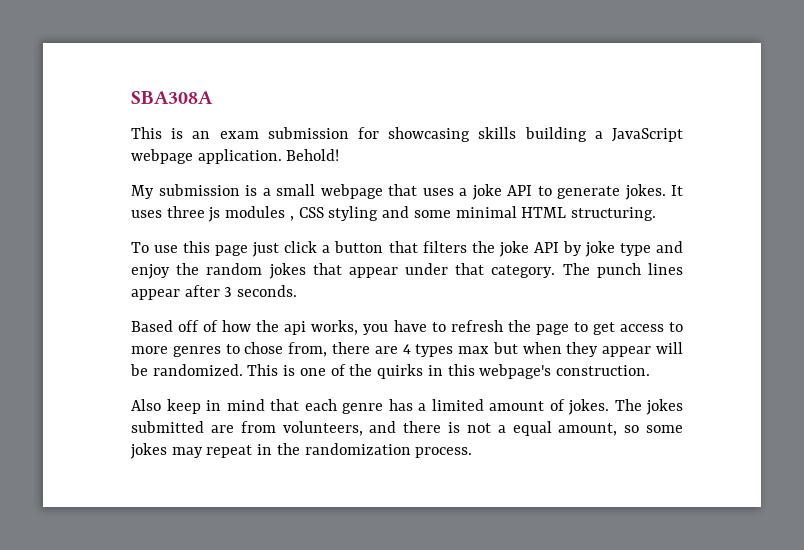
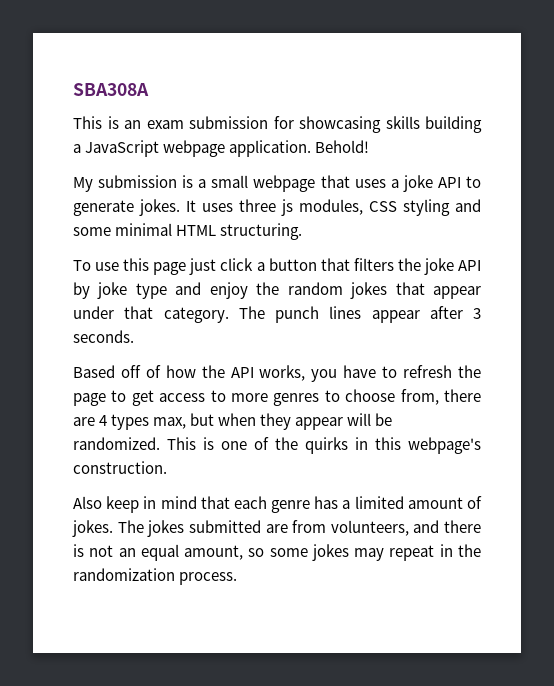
- It uses three js modules , CSS styling and some minimal HTML structuring.
+ It uses three js modules, CSS styling and some minimal HTML structuring.
- Based off of how the api works, you have to refresh the page to get access to more genres to chose from, there are 4 types max but when they appear will be randomized.
+ Based off of how the API works, you have to refresh the page to get access to more genres to choose from, there are 4 types max, but when they appear will be randomized.
- The jokes submitted are from volunteers, and there is not a equal amount, so some jokes may repeat in the randomization process.
+ The jokes submitted are from volunteers, and there is not an equal amount, so some jokes may repeat in the randomization process.

